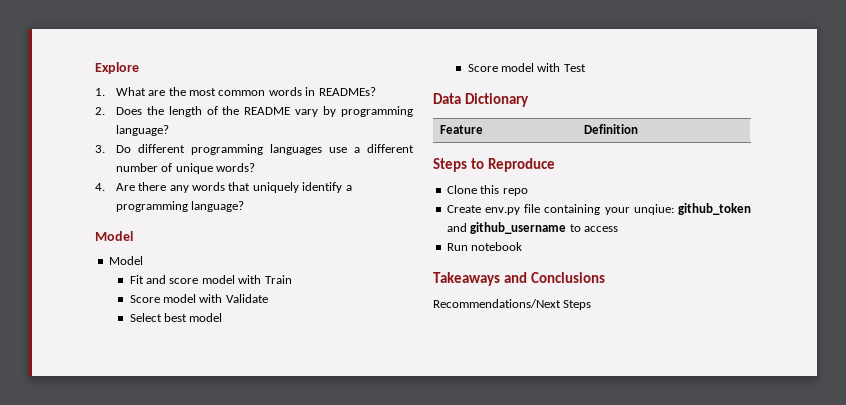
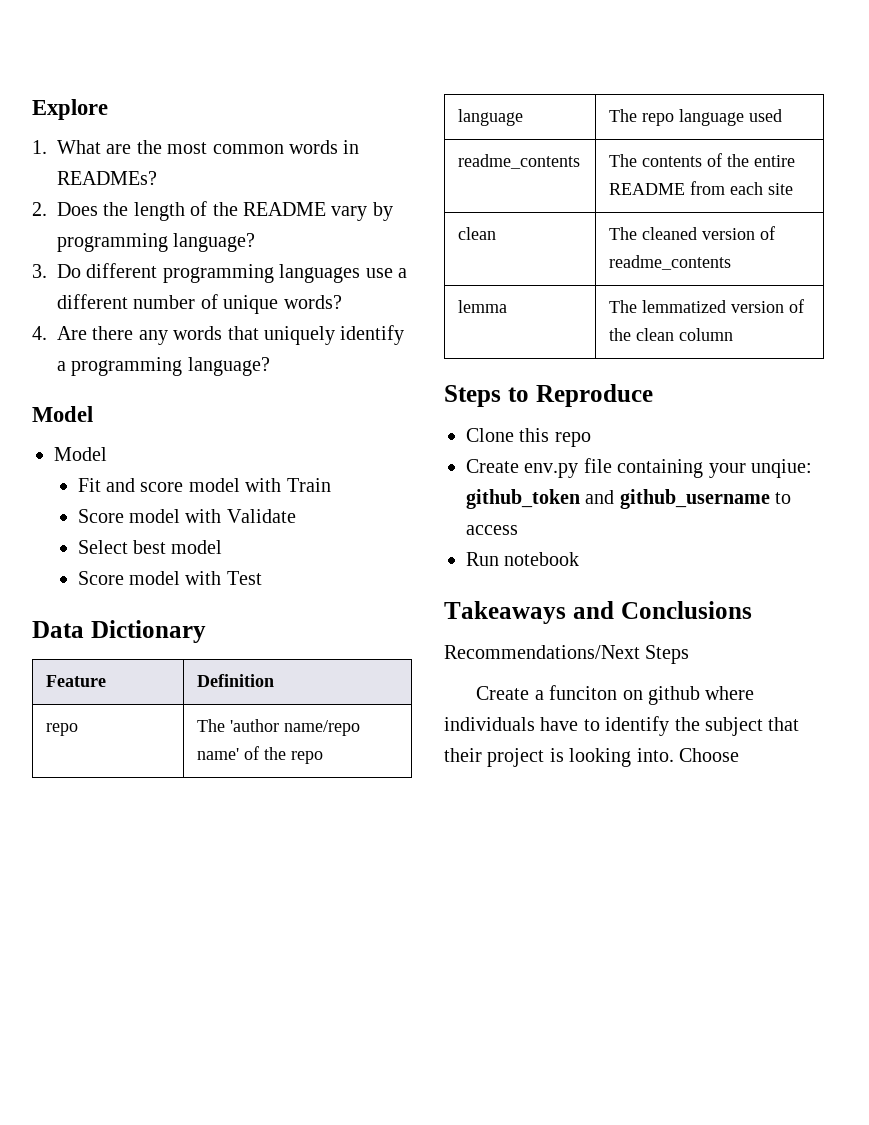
+ repo | The 'author name/repo name' of the repo
+ language | The repo language used
+ readme_contents | The contents of the entire README from each site
+ clean | The cleaned version of readme_contents
+ lemma | The lemmatized version of the clean column
+ Create a funciton on github where individuals have to identify the subject that their project is looking into. Choose

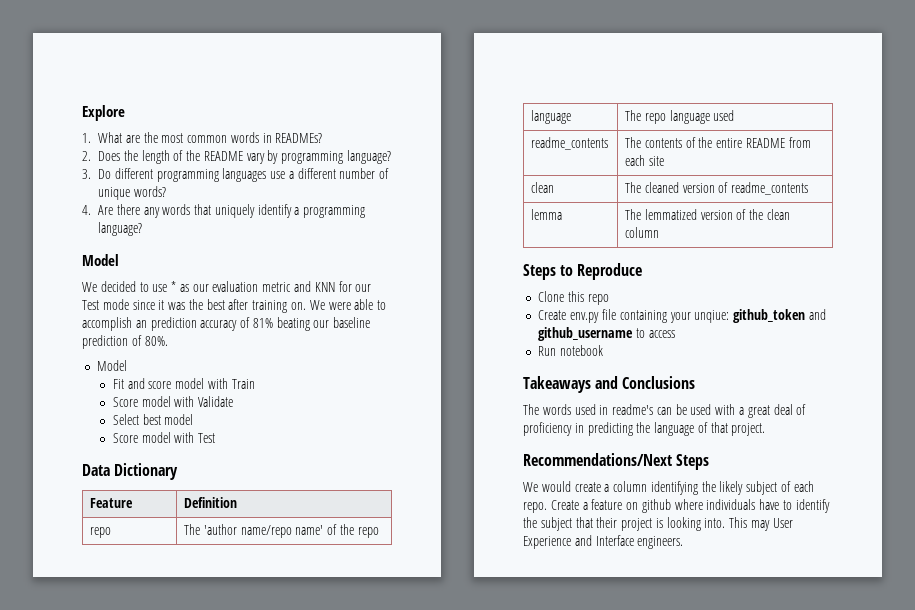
+ We decided to use * as our evaluation metric and KNN for our Test mode since it was the best after training on. We were able to accomplish an prediction accuracy of 81% beating our baseline prediction of 80%.
+ The words used in readme's can be used with a great deal of proficiency in predicting the language of that project.
  Recommendations/Next Steps
- Create a funciton on github where individuals have to identify the subject that their project is looking into.
+ We would create a column identifying the likely subject of each repo. Create a feature on github where individuals have to identify the subject that their project is looking into.
- Choose
+ This may User Experience and Interface engineers.

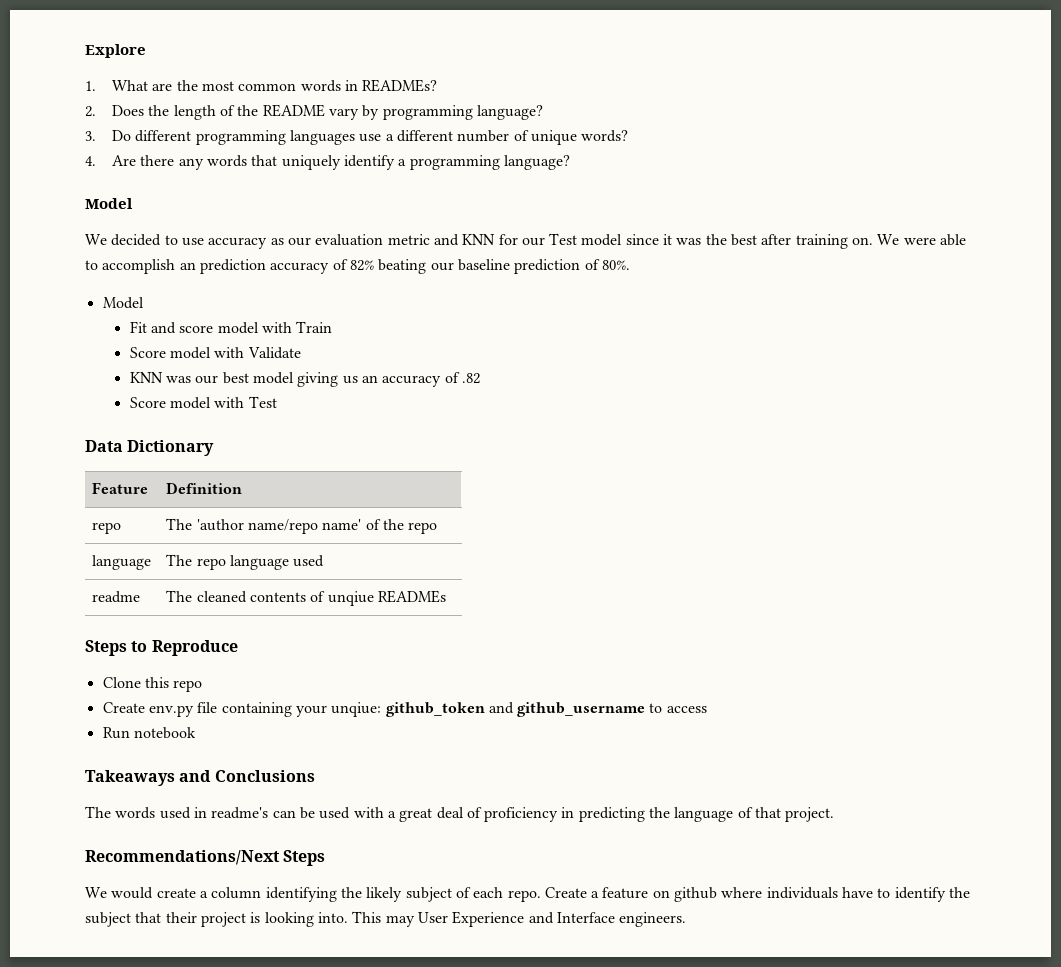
- We decided to use * as our evaluation metric and KNN for our Test mode since it was the best after training on.
+ We decided to use accuracy as our evaluation metric and KNN for our Test model since it was the best after training on.
- We were able to accomplish an prediction accuracy of 81% beating our baseline prediction of 80%.
+ We were able to accomplish an prediction accuracy of 82% beating our baseline prediction of 80%.
- Select best model
+ KNN was our best model giving us an accuracy of .82
- readme_contents | The contents of the entire README from each site
- clean | The cleaned version of readme_contents
- lemma | The lemmatized version of the clean column
+ readme | The cleaned contents of unqiue READMEs

